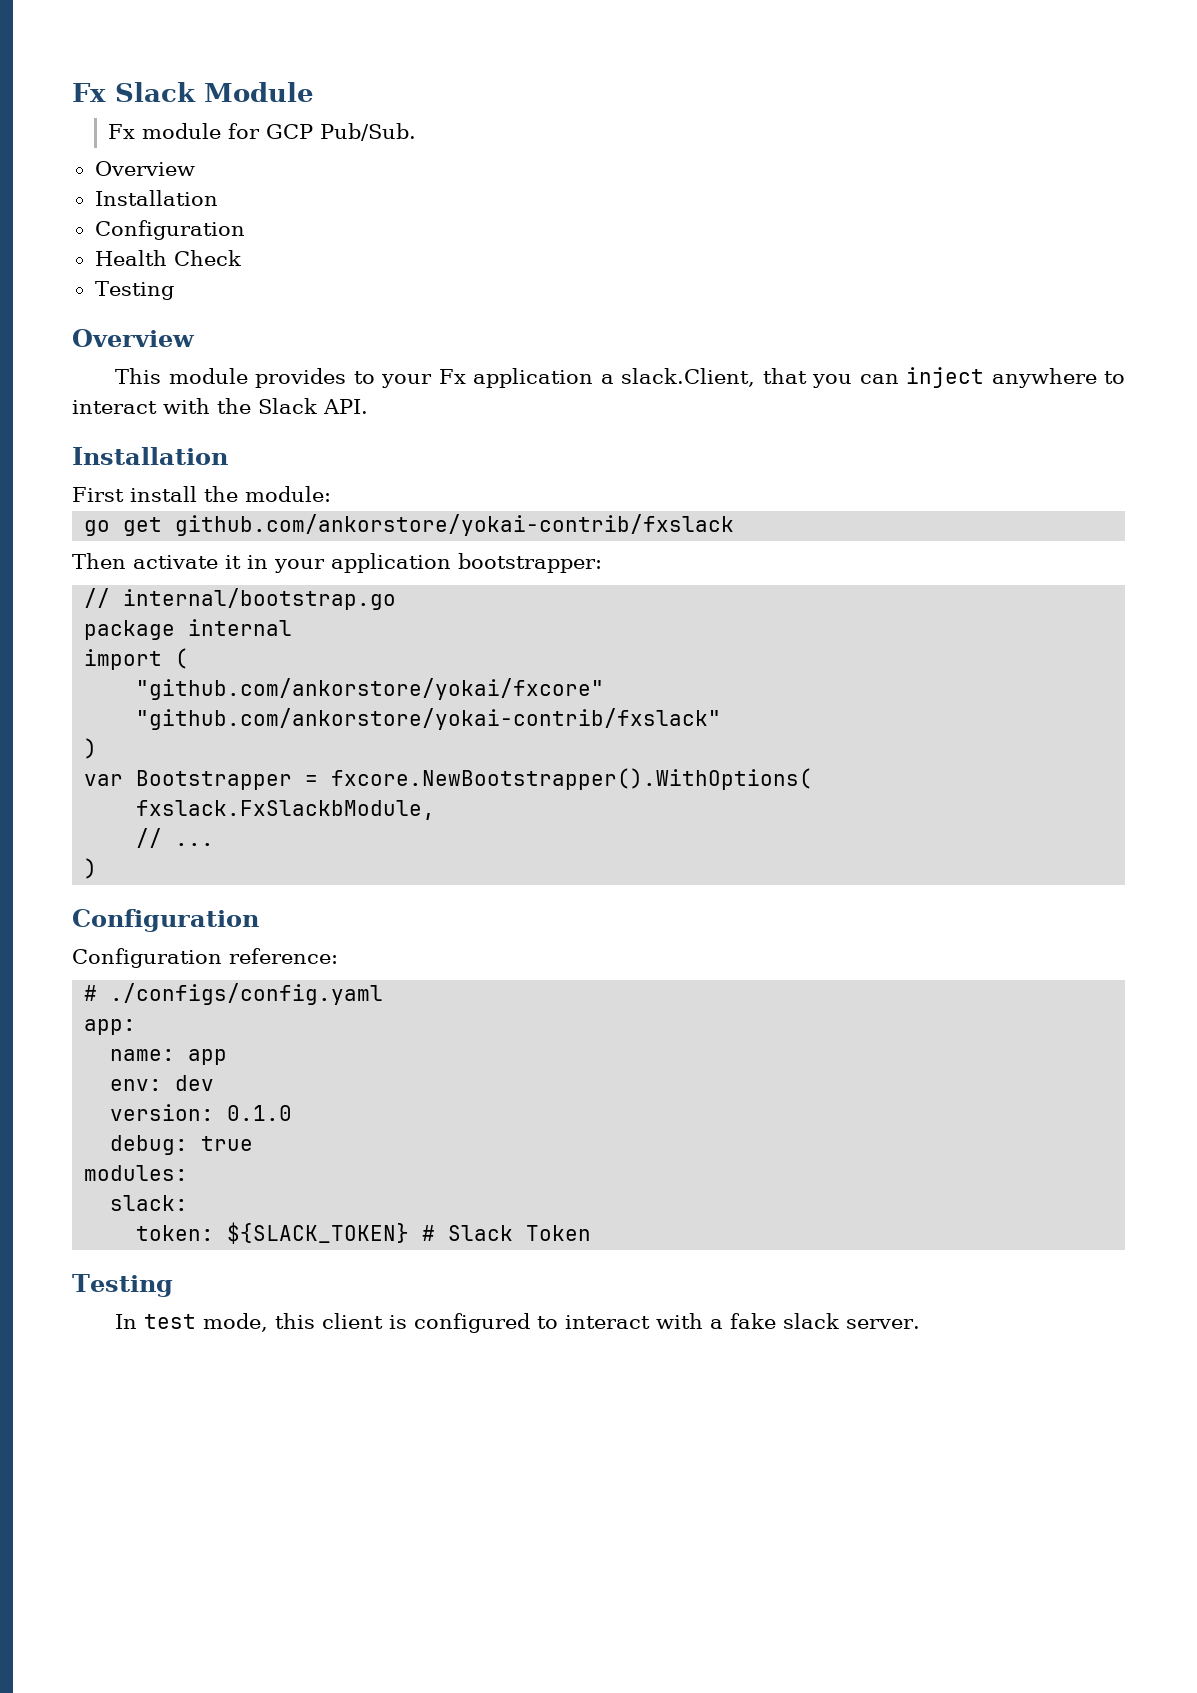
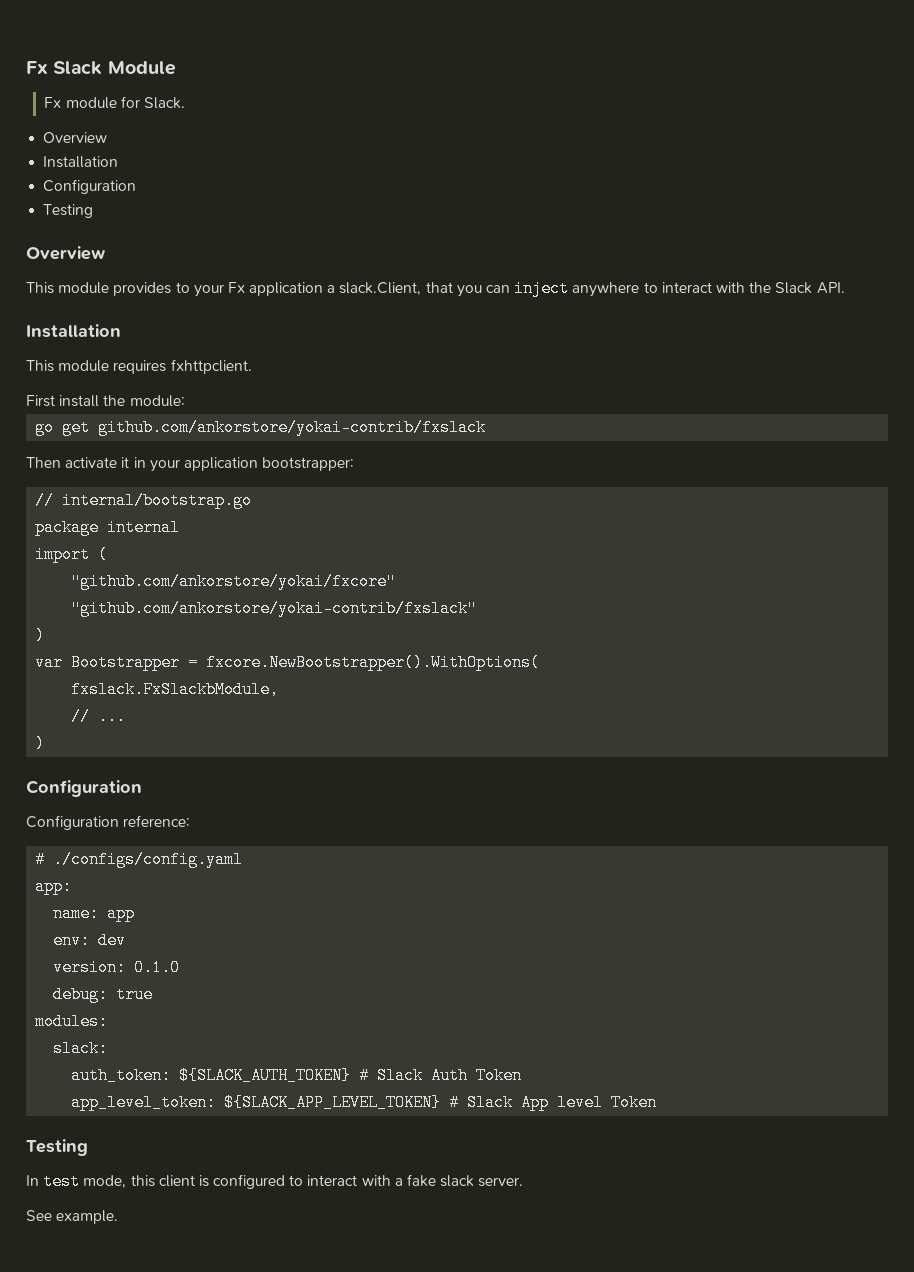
- Fx module for GCP Pub/Sub.
+ Fx module for Slack.
- Health Check
+ This module requires fxhttpclient.
- token: ${SLACK_TOKEN} # Slack Token
+ auth_token: ${SLACK_AUTH_TOKEN} # Slack Auth Token
+ app_level_token: ${SLACK_APP_LEVEL_TOKEN} # Slack App level Token
+ See example.

